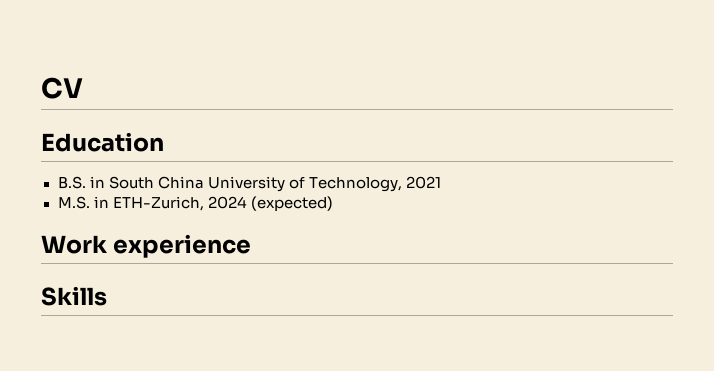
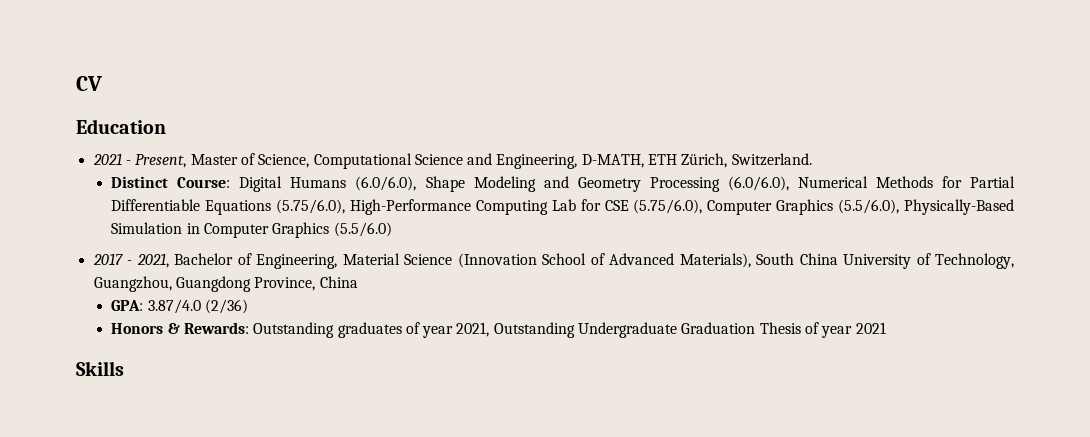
- B.S. in South China University of Technology, 2021
- M.S. in ETH-Zurich, 2024 (expected)
- Work experience
+ 2021 - Present, Master of Science, Computational Science and Engineering, D-MATH, ETH Zürich, Switzerland.
+ Distinct Course: Digital Humans (6.0/6.0), Shape Modeling and Geometry Processing (6.0/6.0), Numerical Methods for Partial Differentiable Equations (5.75/6.0), High-Performance Computing Lab for CSE (5.75/6.0), Computer Graphics (5.5/6.0), Physically-Based Simulation in Computer Graphics (5.5/6.0)
+ 2017 - 2021, Bachelor of Engineering, Material Science (Innovation School of Advanced Materials), South China University of Technology, Guangzhou, Guangdong Province, China
+ GPA: 3.87/4.0 (2/36)
+ Honors & Rewards: Outstanding graduates of year 2021, Outstanding Undergraduate Graduation Thesis of year 2021

